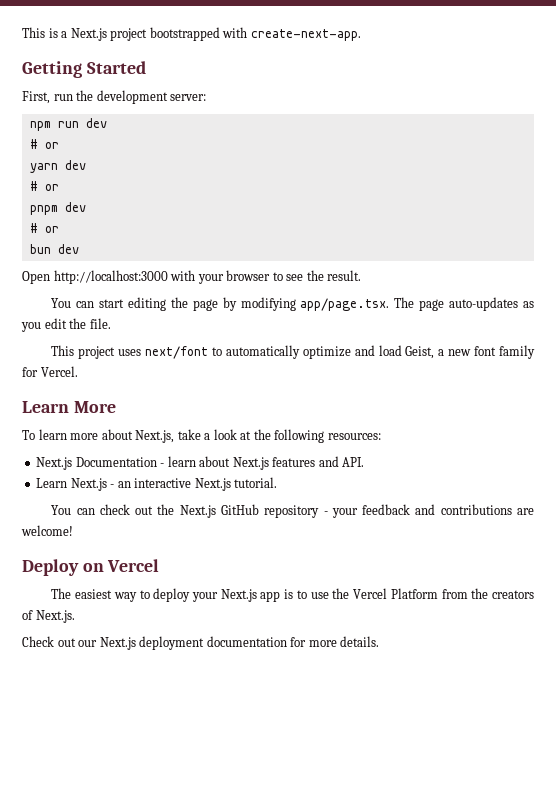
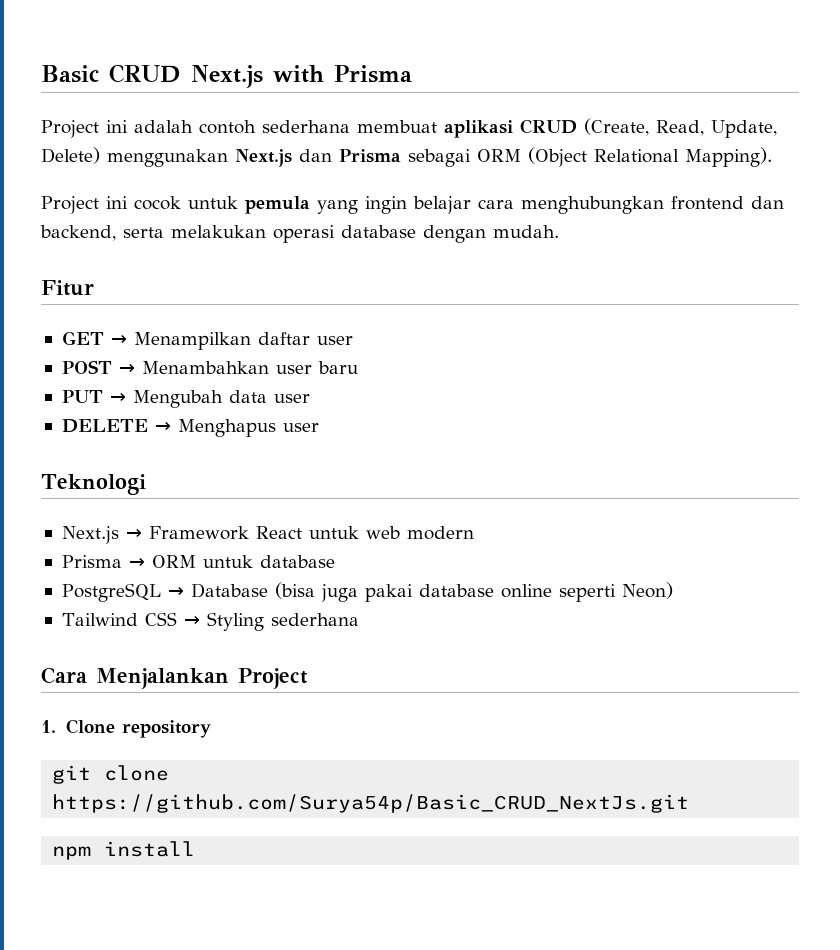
- This is a Next.js project bootstrapped with create-next-app.
- Getting Started
- First, run the development server:
- npm run dev
- # or
- yarn dev
- # or
- pnpm dev
- # or
- bun dev
- Open http://localhost:3000 with your browser to see the result.
- You can start editing the page by modifying app/page.tsx. The page auto-updates as you edit the file.
- This project uses next/font to automatically optimize and load Geist, a new font family for Vercel.
- Learn More
- To learn more about Next.js, take a look at the following resources:
- Next.js Documentation - learn about Next.js features and API.
- Learn Next.js - an interactive Next.js tutorial.
- You can check out the Next.js GitHub repository - your feedback and contributions are welcome!
- Deploy on Vercel
- The easiest way to deploy your Next.js app is to use the Vercel Platform from the creators of Next.js.
- Check out our Next.js deployment documentation for more details.
+ Basic CRUD Next.js with Prisma
+ Project ini adalah contoh sederhana membuat aplikasi CRUD (Create, Read, Update, Delete) menggunakan Next.js dan Prisma sebagai ORM (Object Relational Mapping).
+ Project ini cocok untuk pemula yang ingin belajar cara menghubungkan frontend dan backend, serta melakukan operasi database dengan mudah.
+ Fitur
+ GET → Menampilkan daftar user
+ POST → Menambahkan user baru
+ PUT → Mengubah data user
+ DELETE → Menghapus user
+ Teknologi
+ Next.js → Framework React untuk web modern
+ Prisma → ORM untuk database
+ PostgreSQL → Database (bisa juga pakai database online seperti Neon)
+ Tailwind CSS → Styling sederhana
+ Cara Menjalankan Project
+ 1. Clone repository
+ git clone https://github.com/Surya54p/Basic_CRUD_NextJs.git
+ npm install

